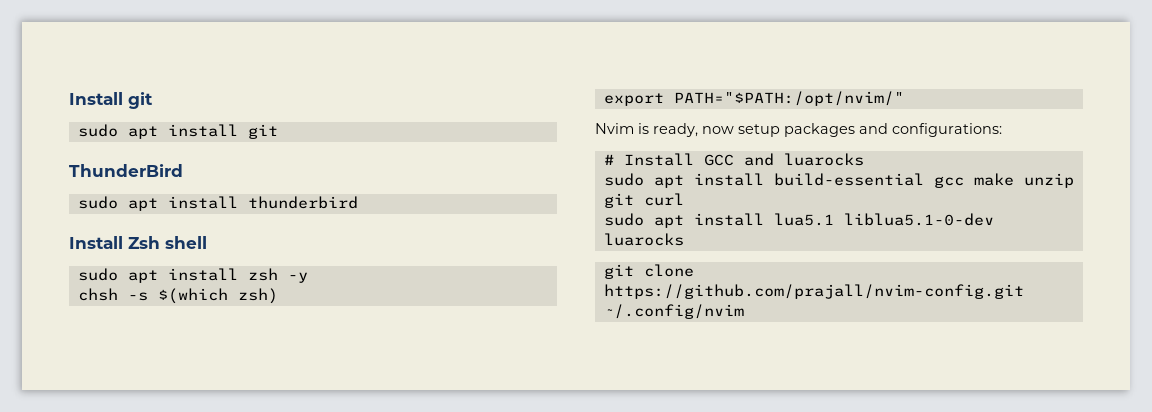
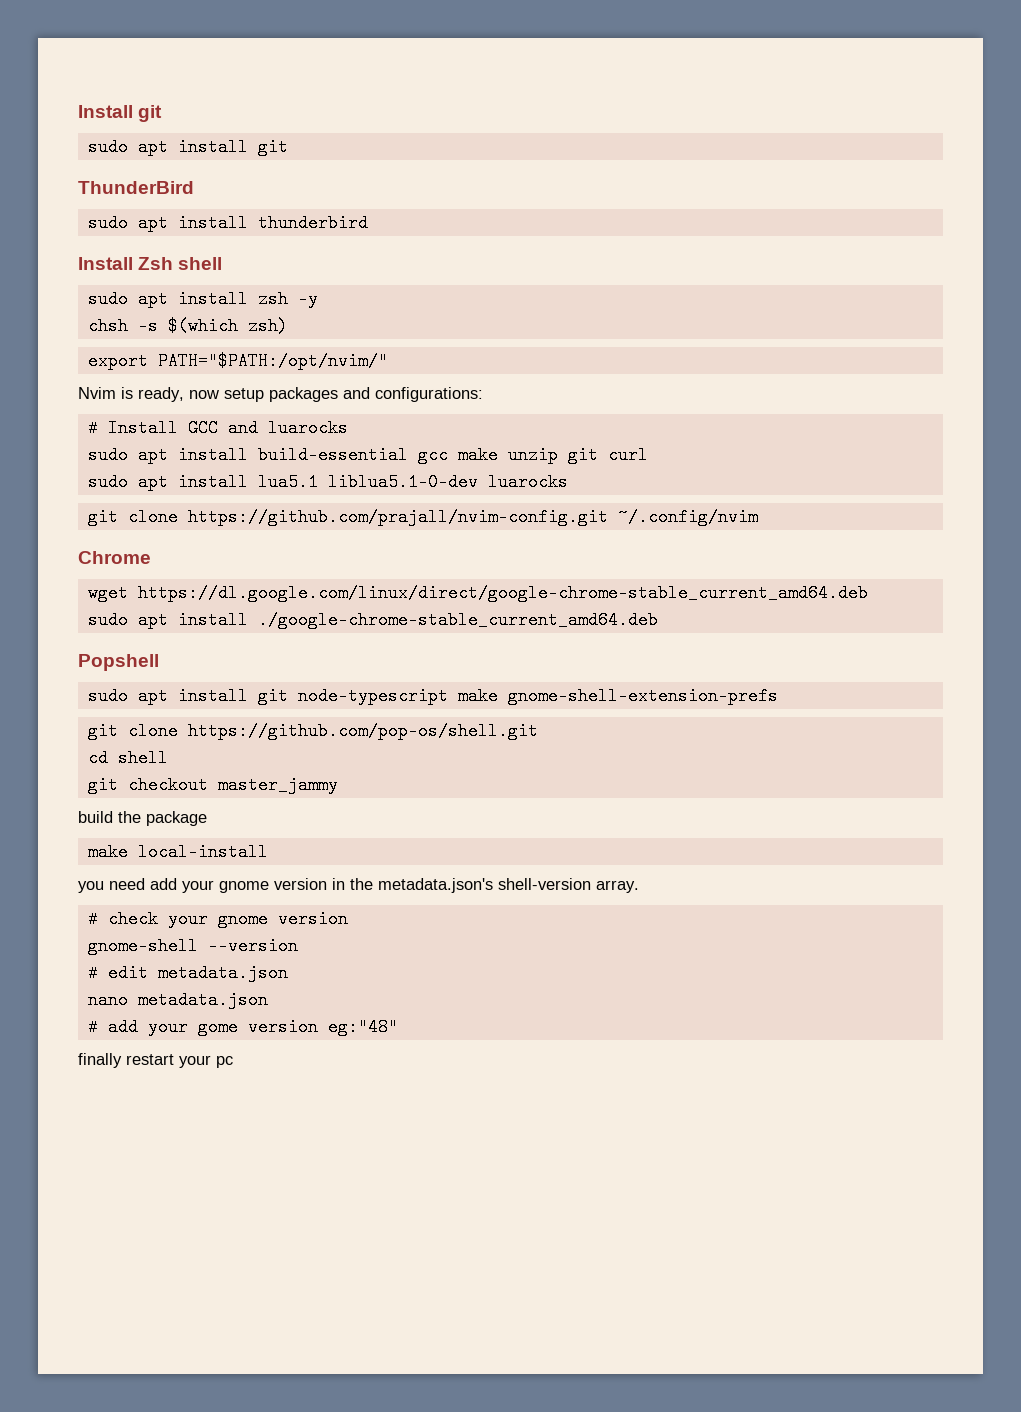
+ Chrome
+ wget https://dl.google.com/linux/direct/google-chrome-stable_current_amd64.deb
+ sudo apt install ./google-chrome-stable_current_amd64.deb
+ Popshell
+ sudo apt install git node-typescript make gnome-shell-extension-prefs
+ git clone https://github.com/pop-os/shell.git
+ cd shell
+ git checkout master_jammy
+ build the package
+ make local-install
+ you need add your gnome version in the metadata.json's shell-version array.
+ # check your gnome version
+ gnome-shell --version
+ # edit metadata.json
+ nano metadata.json
+ # add your gome version eg:"48"
+ finally restart your pc

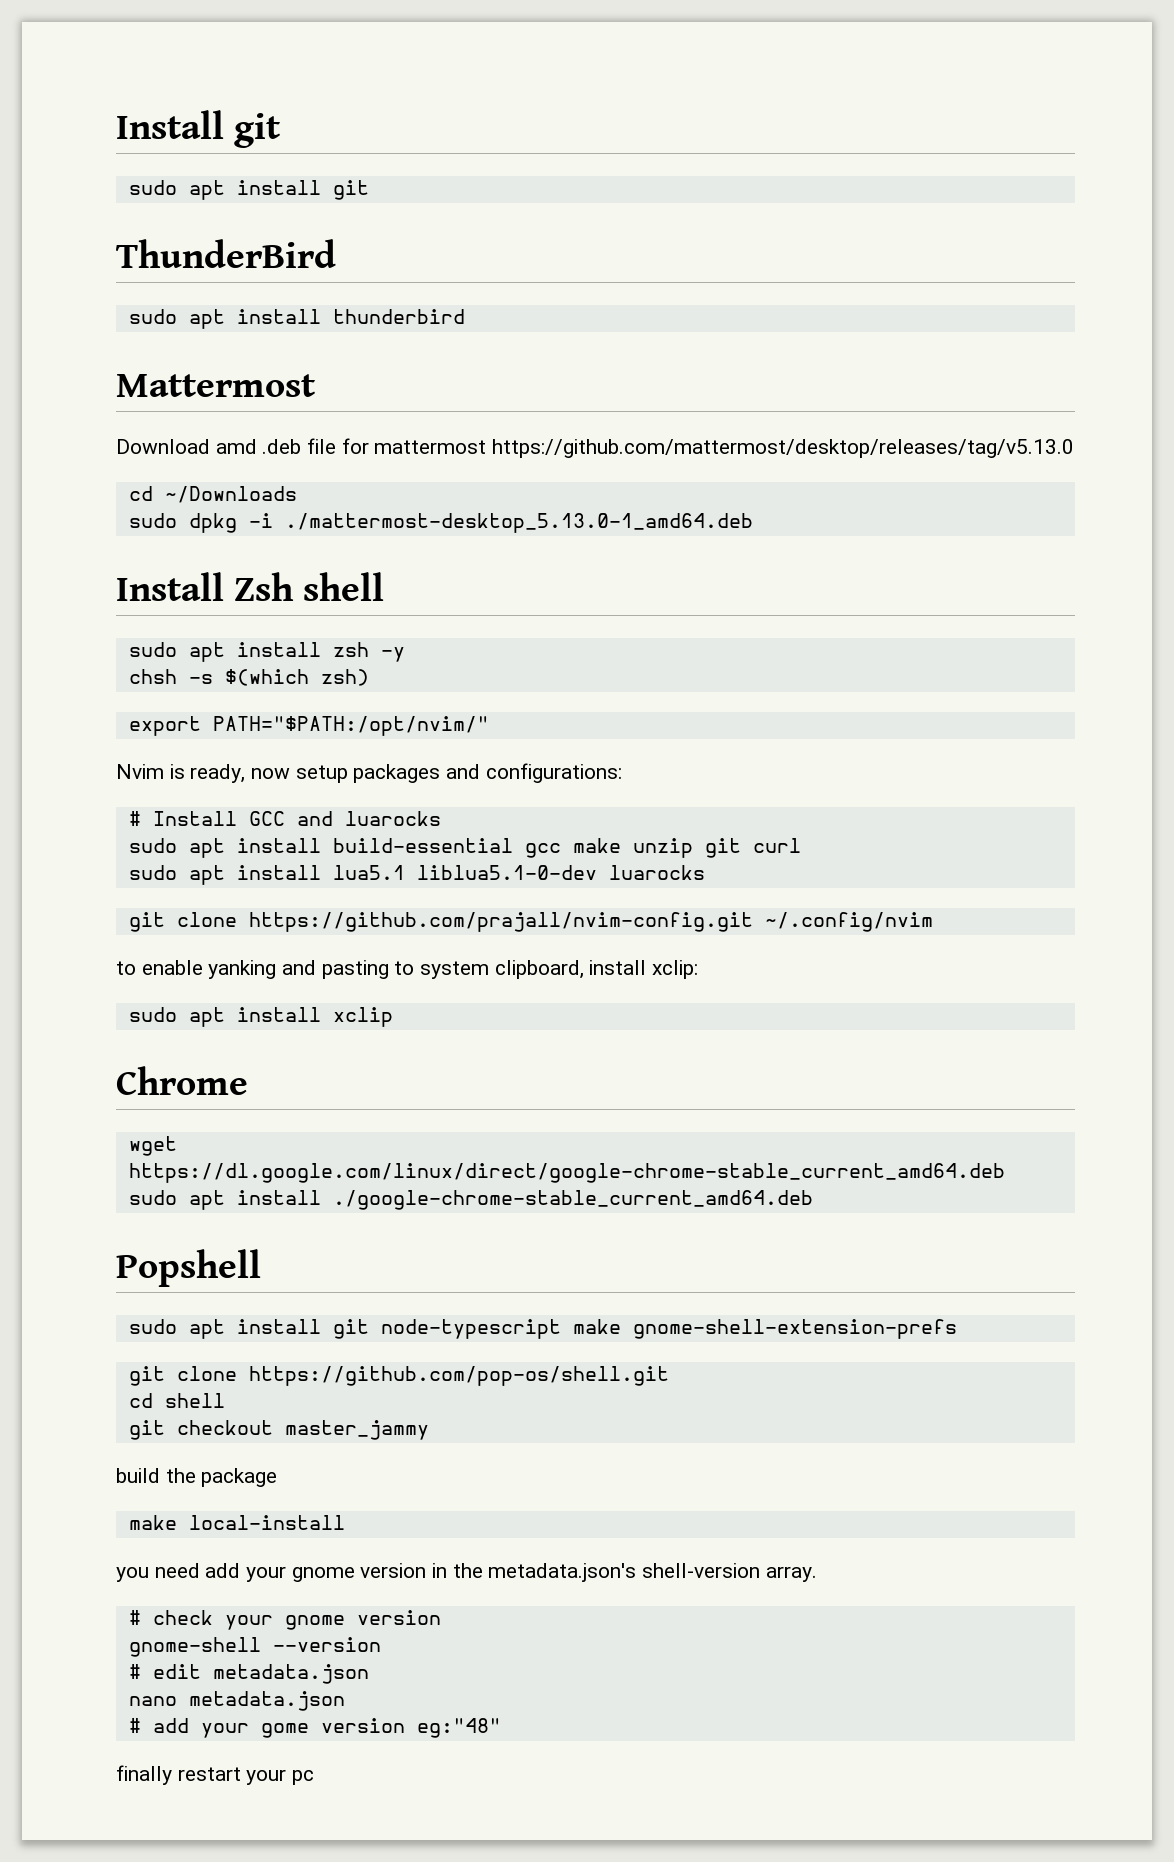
+ Mattermost
+ Download amd .deb file for mattermost https://github.com/mattermost/desktop/releases/tag/v5.13.0
+ cd ~/Downloads
+ sudo dpkg -i ./mattermost-desktop_5.13.0-1_amd64.deb
+ to enable yanking and pasting to system clipboard, install xclip:
+ sudo apt install xclip

